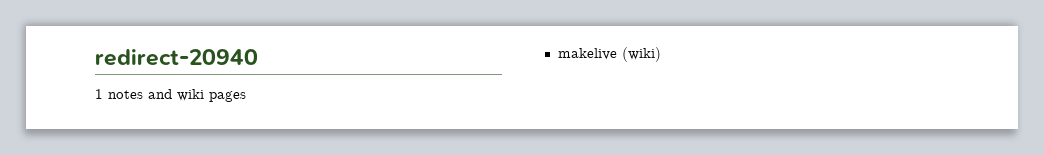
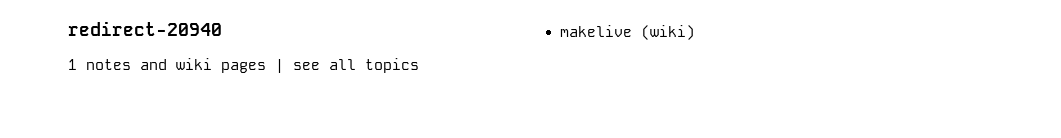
- 1 notes and wiki pages
+ 1 notes and wiki pages | see all topics

